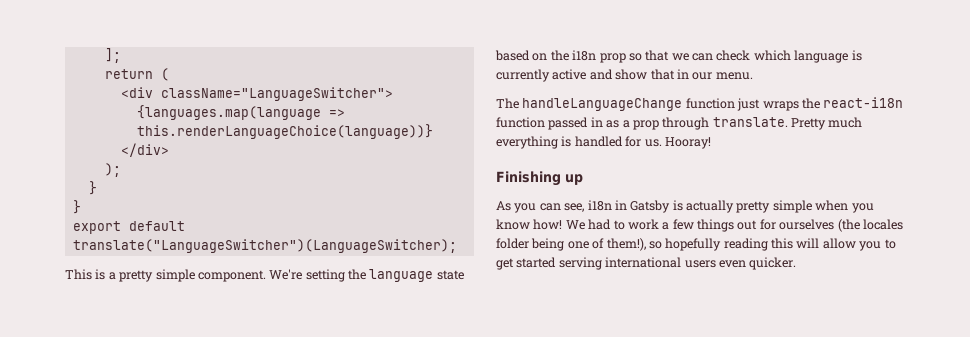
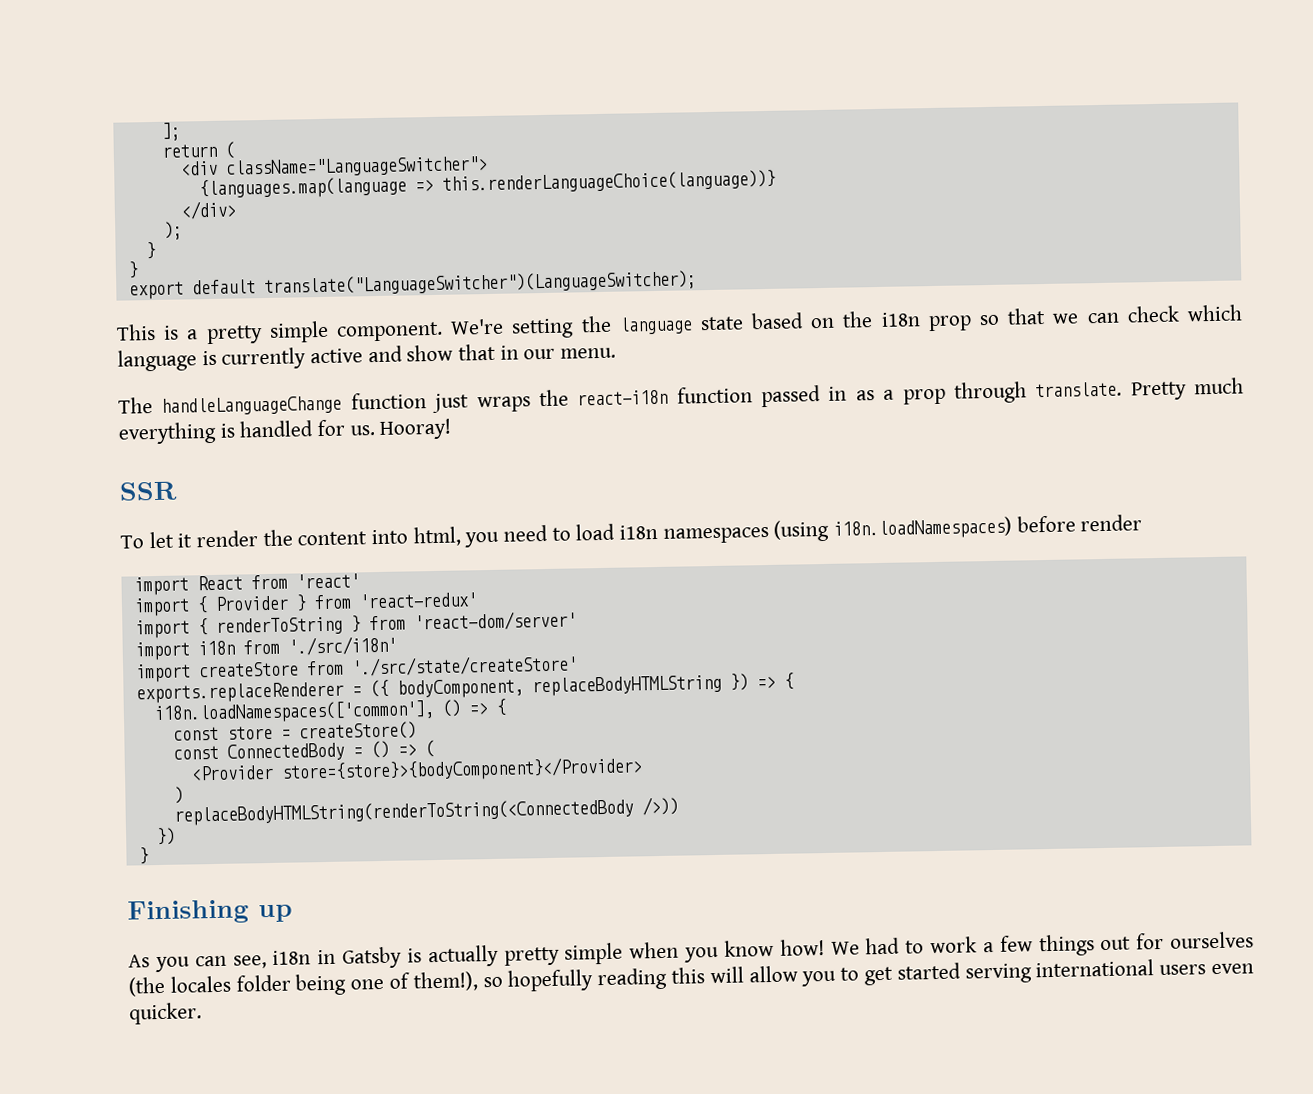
+ SSR
+ To let it render the content into html, you need to load i18n namespaces (using i18n.loadNamespaces) before render
+ import React from 'react'
+ import { Provider } from 'react-redux'
+ import { renderToString } from 'react-dom/server'
+ import i18n from './src/i18n'
+ import createStore from './src/state/createStore'
+ exports.replaceRenderer = ({ bodyComponent, replaceBodyHTMLString }) => {
+ i18n.loadNamespaces(['common'], () => {
+ const store = createStore()
+ const ConnectedBody = () => (
+ <Provider store={store}>{bodyComponent}</Provider>
+ )
+ replaceBodyHTMLString(renderToString(<ConnectedBody />))
+ })
+ }

